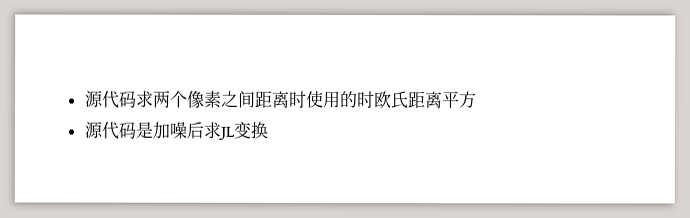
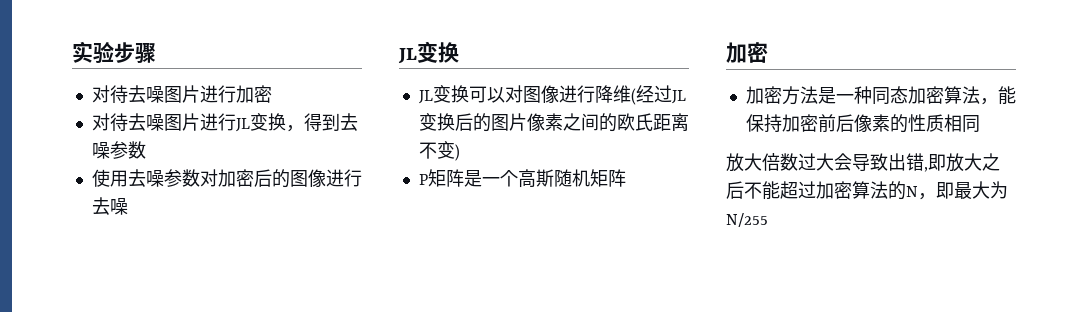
- 源代码求两个像素之间距离时使用的时欧氏距离平方
- 源代码是加噪后求JL变换
+ 实验步骤
+ 对待去噪图片进行加密
+ 对待去噪图片进行JL变换，得到去噪参数
+ 使用去噪参数对加密后的图像进行去噪
+ JL变换
+ JL变换可以对图像进行降维(经过JL变换后的图片像素之间的欧氏距离不变)
+ P矩阵是一个高斯随机矩阵
+ 加密
+ 加密方法是一种同态加密算法，能保持加密前后像素的性质相同
+ 放大倍数过大会导致出错,即放大之后不能超过加密算法的N，即最大为N/255

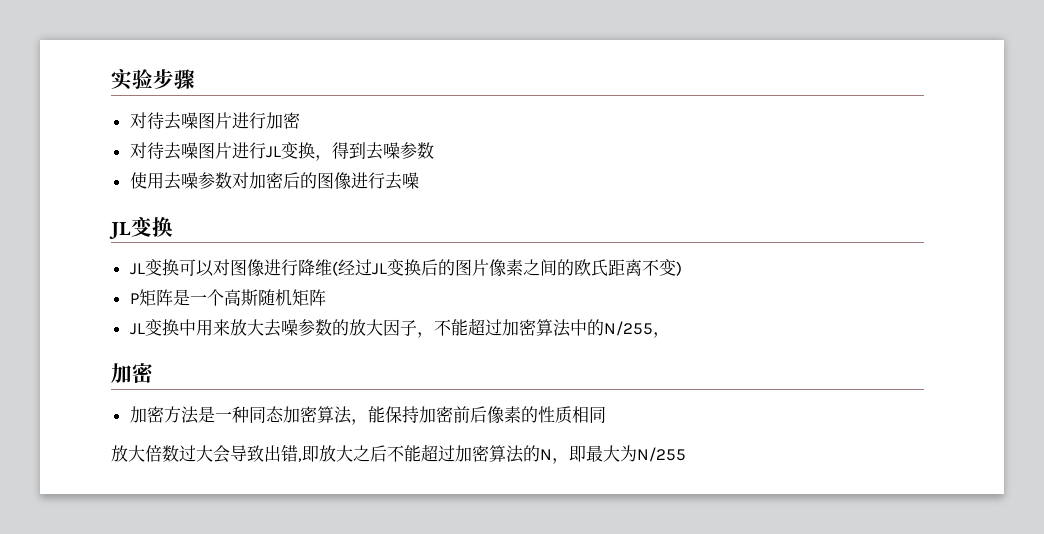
+ JL变换中用来放大去噪参数的放大因子，不能超过加密算法中的N/255，

